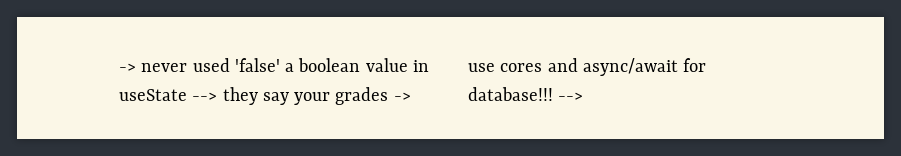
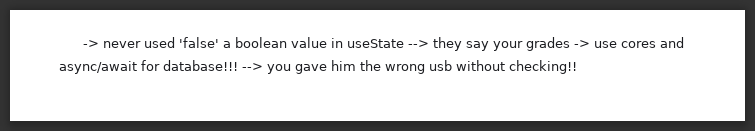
- -> never used 'false' a boolean value in useState --> they say your grades -> use cores and async/await for database!!! -->
+ -> never used 'false' a boolean value in useState --> they say your grades -> use cores and async/await for database!!! --> you gave him the wrong usb without checking!!

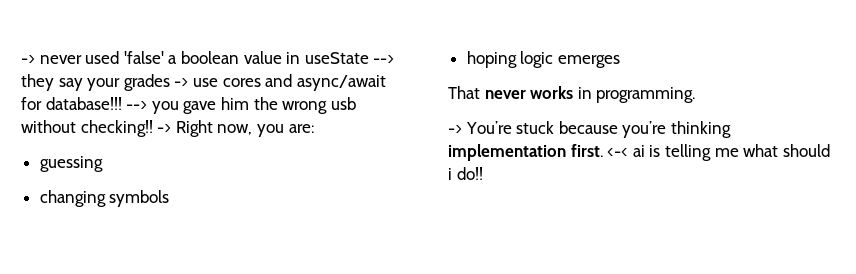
+ -> Right now, you are:
+ guessing
+ changing symbols
+ hoping logic emerges
+ That never works in programming.
+ -> You’re stuck because you’re thinking implementation first. <-< ai is telling me what should i do!!

